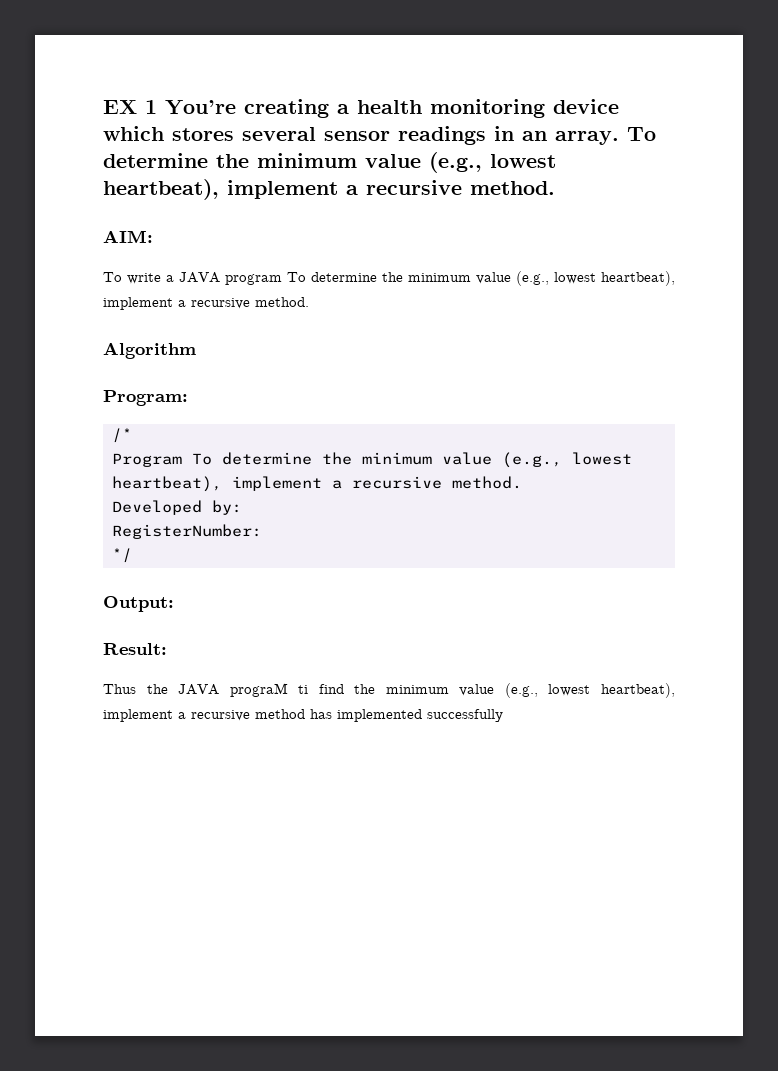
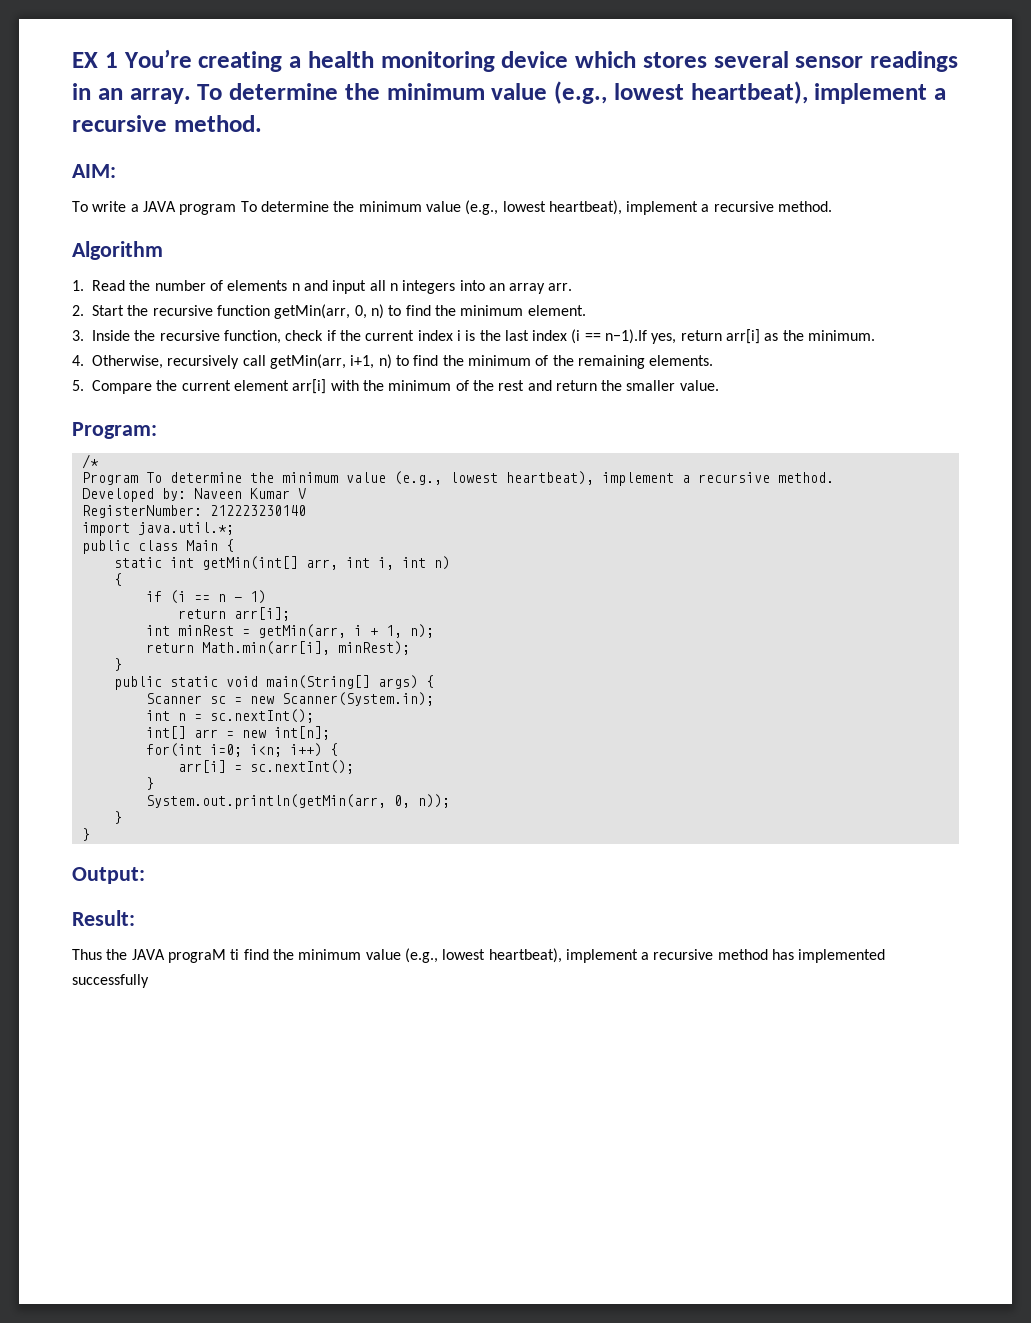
+ 1. Read the number of elements n and input all n integers into an array arr.
+ 2. Start the recursive function getMin(arr, 0, n) to find the minimum element.
+ 3. Inside the recursive function, check if the current index i is the last index (i == n−1).If yes, return arr[i] as the minimum.
+ 4. Otherwise, recursively call getMin(arr, i+1, n) to find the minimum of the remaining elements.
+ 5. Compare the current element arr[i] with the minimum of the rest and return the smaller value.
- Developed by:
- RegisterNumber:
- */
+ Developed by: Naveen Kumar V
+ RegisterNumber: 212223230140
+ import java.util.*;
+ public class Main {
+ static int getMin(int[] arr, int i, int n)
+ {
+ if (i == n - 1)
+ return arr[i];
+ int minRest = getMin(arr, i + 1, n);
+ return Math.min(arr[i], minRest);
+ }
+ public static void main(String[] args) {
+ Scanner sc = new Scanner(System.in);
+ int n = sc.nextInt();
+ int[] arr = new int[n];
+ for(int i=0; i<n; i++) {
+ arr[i] = sc.nextInt();
+ }
+ System.out.println(getMin(arr, 0, n));
+ }
+ }

